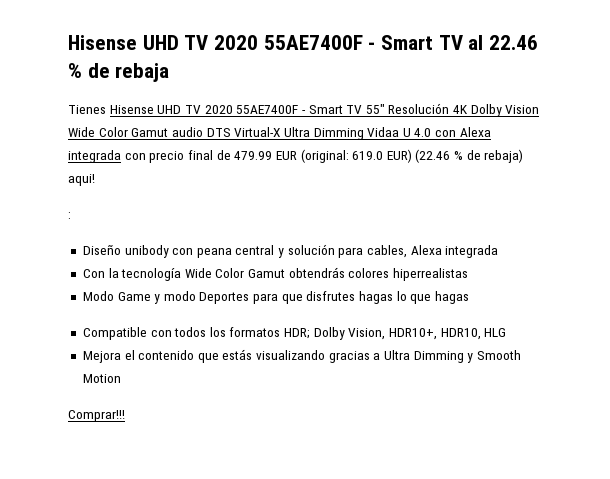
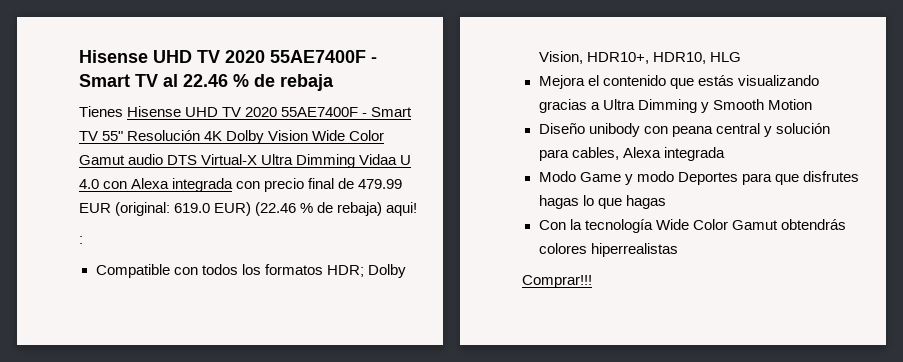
- Diseño unibody con peana central y solución para cables, Alexa integrada
- Con la tecnología Wide Color Gamut obtendrás colores hiperrealistas
- Modo Game y modo Deportes para que disfrutes hagas lo que hagas
+ Diseño unibody con peana central y solución para cables, Alexa integrada
+ Modo Game y modo Deportes para que disfrutes hagas lo que hagas
+ Con la tecnología Wide Color Gamut obtendrás colores hiperrealistas

